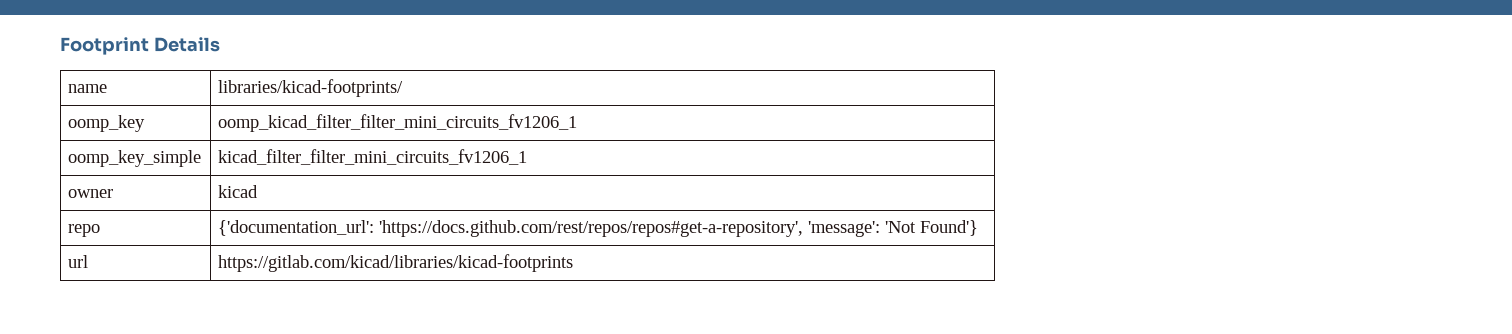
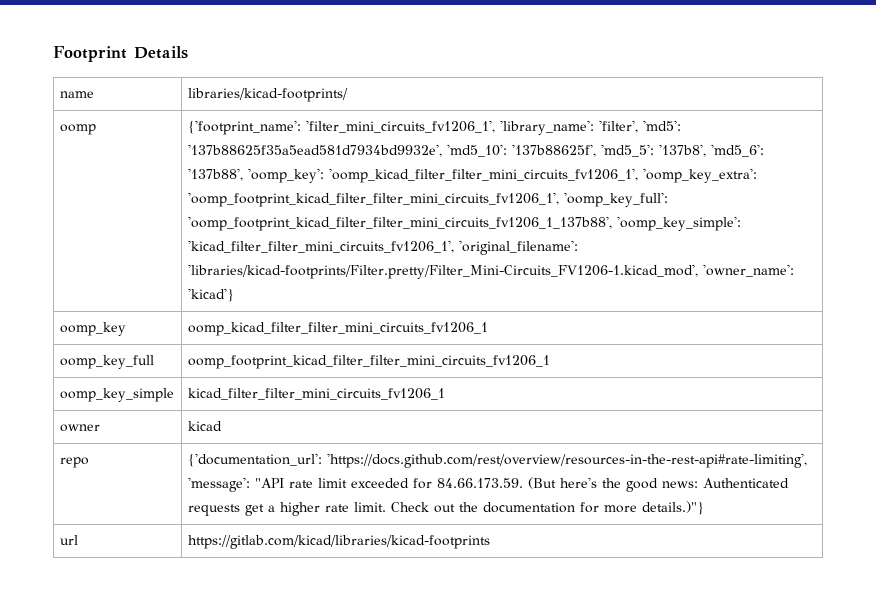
+ oomp | {'footprint_name': 'filter_mini_circuits_fv1206_1', 'library_name': 'filter', 'md5': '137b88625f35a5ead581d7934bd9932e', 'md5_10': '137b88625f', 'md5_5': '137b8', 'md5_6': '137b88', 'oomp_key': 'oomp_kicad_filter_filter_mini_circuits_fv1206_1', 'oomp_key_extra': 'oomp_footprint_kicad_filter_filter_mini_circuits_fv1206_1', 'oomp_key_full': 'oomp_footprint_kicad_filter_filter_mini_circuits_fv1206_1_137b88', 'oomp_key_simple': 'kicad_filter_filter_mini_circuits_fv1206_1', 'original_filename': 'libraries/kicad-footprints/Filter.pretty/Filter_Mini-Circuits_FV1206-1.kicad_mod', 'owner_name': 'kicad'}
+ oomp_key_full | oomp_footprint_kicad_filter_filter_mini_circuits_fv1206_1
- repo | {'documentation_url': 'https://docs.github.com/rest/repos/repos#get-a-repository', 'message': 'Not Found'}
+ repo | {'documentation_url': 'https://docs.github.com/rest/overview/resources-in-the-rest-api#rate-limiting', 'message': "API rate limit exceeded for 84.66.173.59. (But here's the good news: Authenticated requests get a higher rate limit. Check out the documentation for more details.)"}

